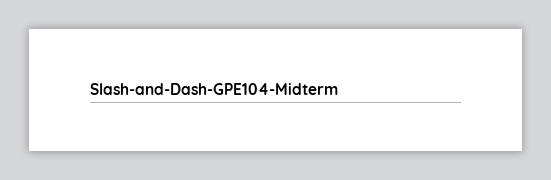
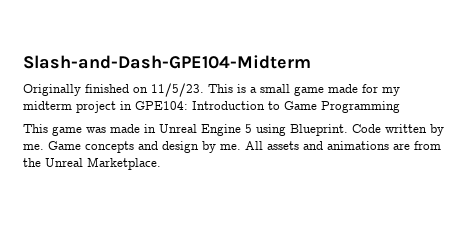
+ Originally finished on 11/5/23. This is a small game made for my midterm project in GPE104: Introduction to Game Programming
+ This game was made in Unreal Engine 5 using Blueprint. Code written by me. Game concepts and design by me. All assets and animations are from the Unreal Marketplace.

